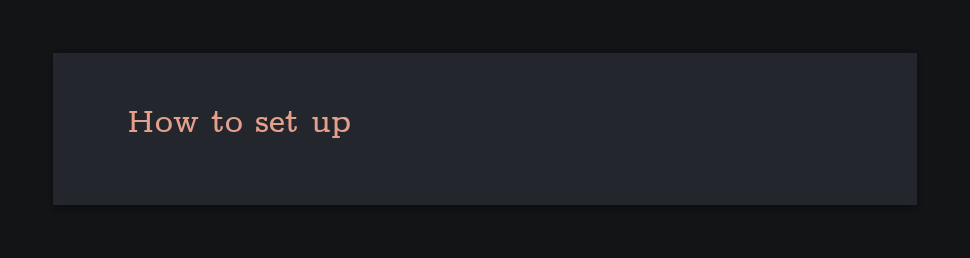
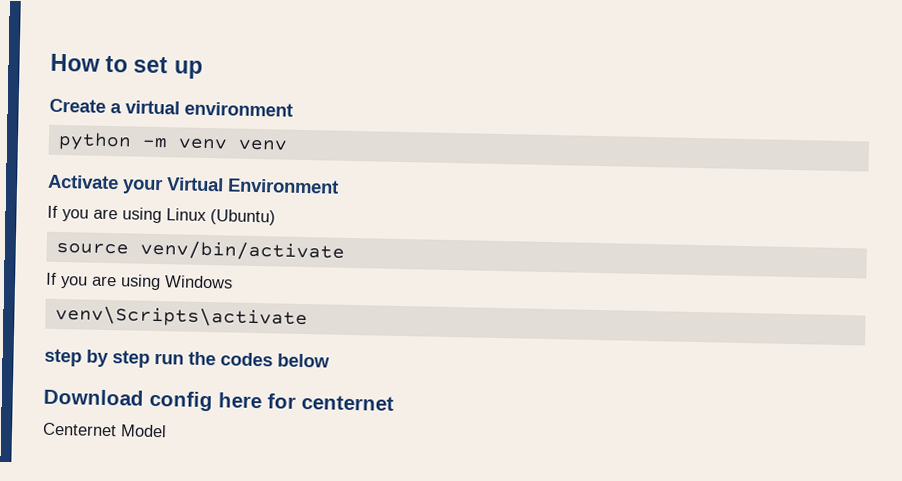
+ Create a virtual environment
+ python -m venv venv
+ Activate your Virtual Environment
+ If you are using Linux (Ubuntu)
+ source venv/bin/activate
+ If you are using Windows
+ venv\Scripts\activate
+ step by step run the codes below
+ Download config here for centernet
+ Centernet Model

